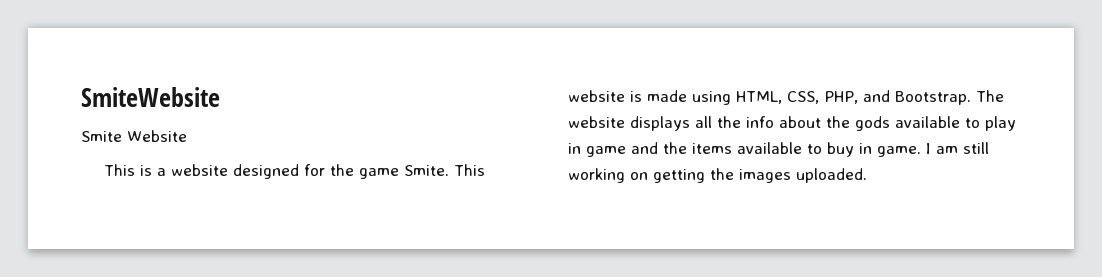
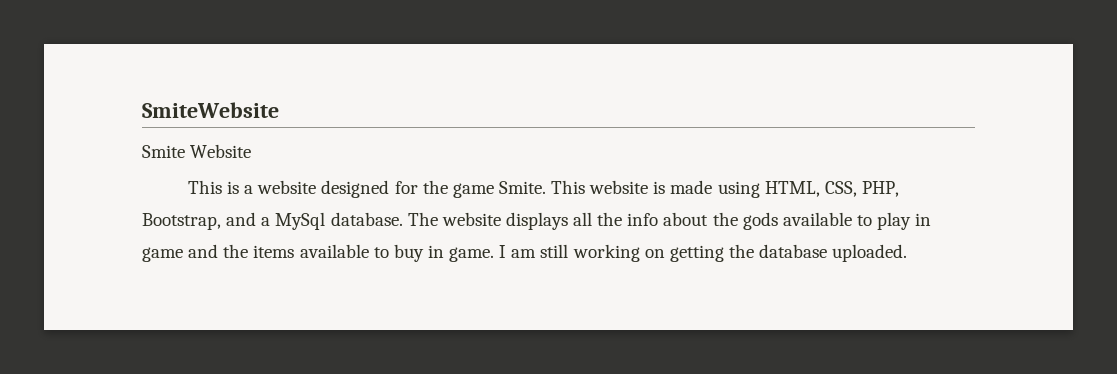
- This website is made using HTML, CSS, PHP, and Bootstrap.
+ This website is made using HTML, CSS, PHP, Bootstrap, and a MySql database.
- I am still working on getting the images uploaded.
+ I am still working on getting the database uploaded.

